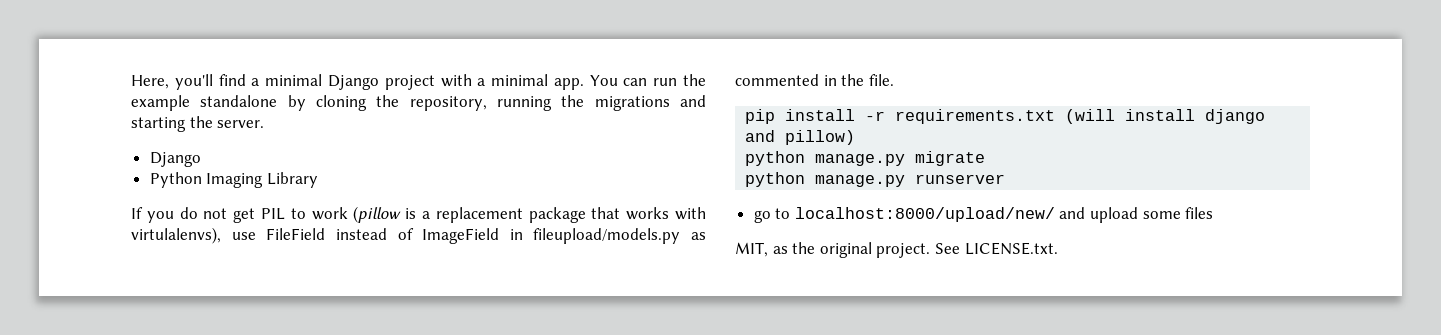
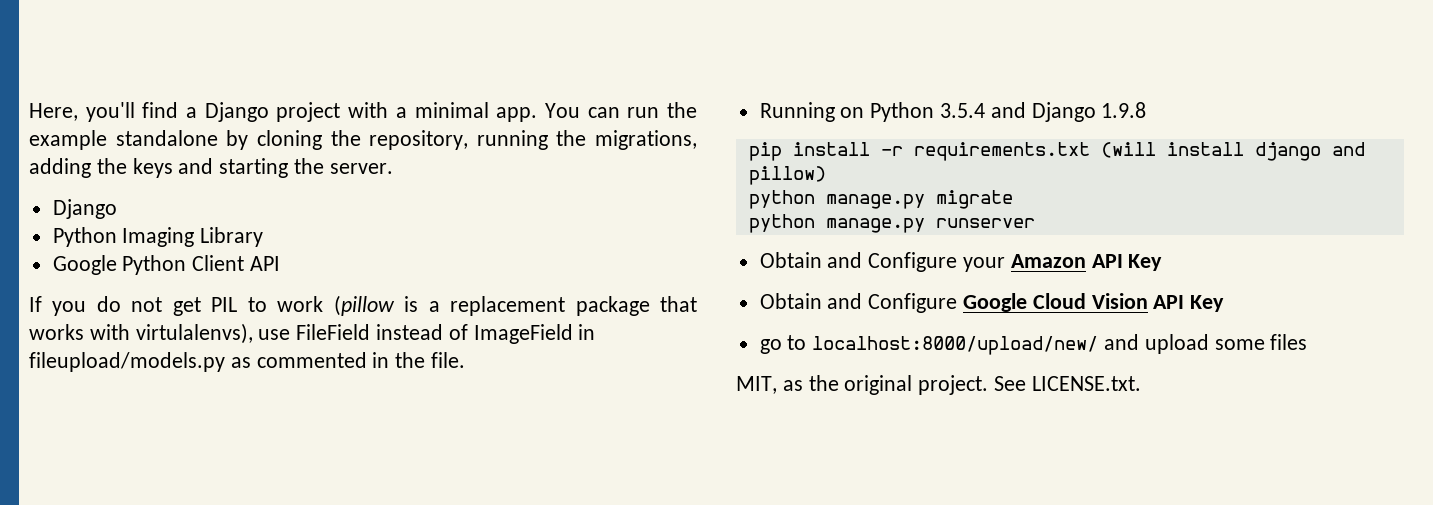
- Here, you'll find a minimal Django project with a minimal app.
+ Here, you'll find a Django project with a minimal app.
- You can run the example standalone by cloning the repository, running the migrations and starting the server.
+ You can run the example standalone by cloning the repository, running the migrations, adding the keys and starting the server.
+ Google Python Client API
+ Running on Python 3.5.4 and Django 1.9.8
+ Obtain and Configure your Amazon API Key
+ Obtain and Configure Google Cloud Vision API Key

